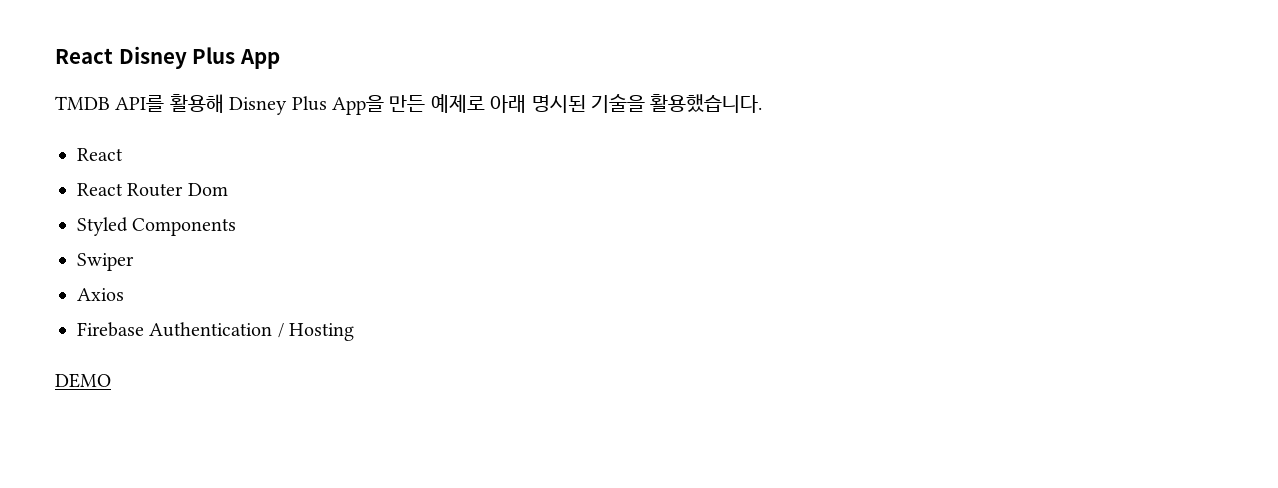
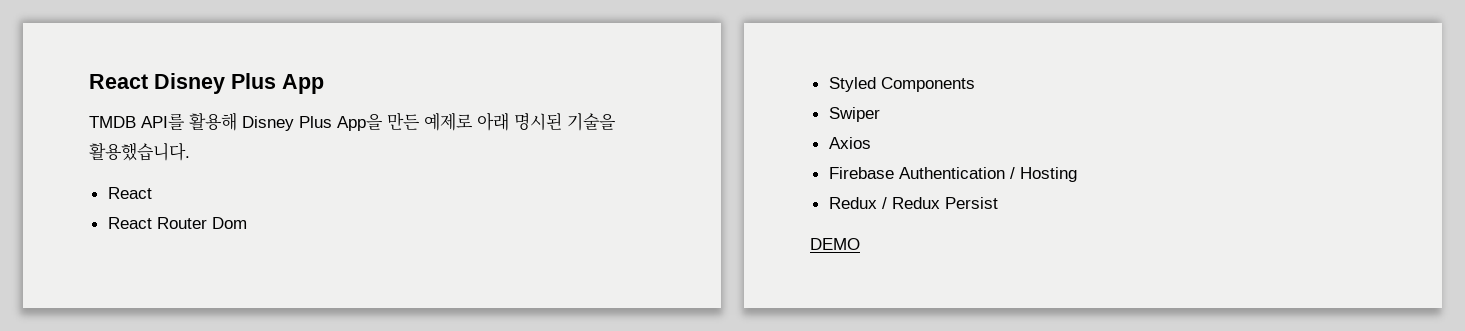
+ Redux / Redux Persist

